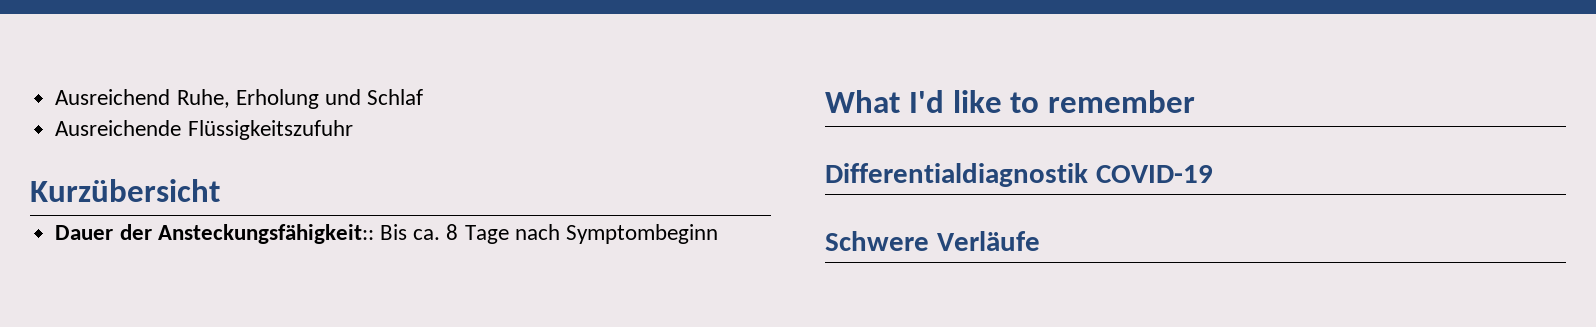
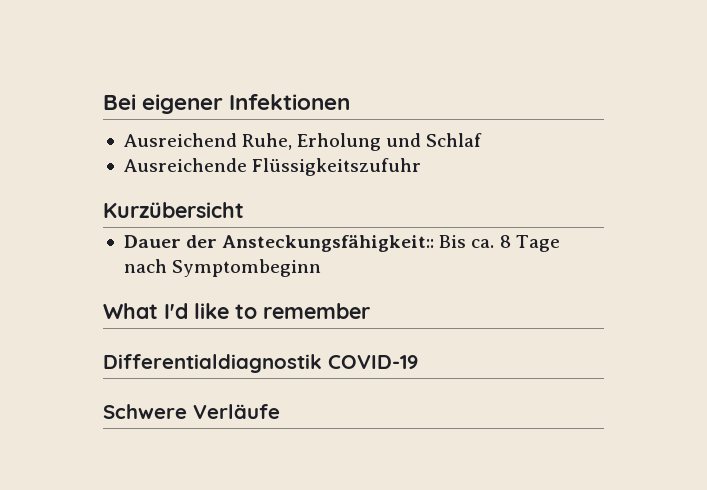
+ Bei eigener Infektionen

